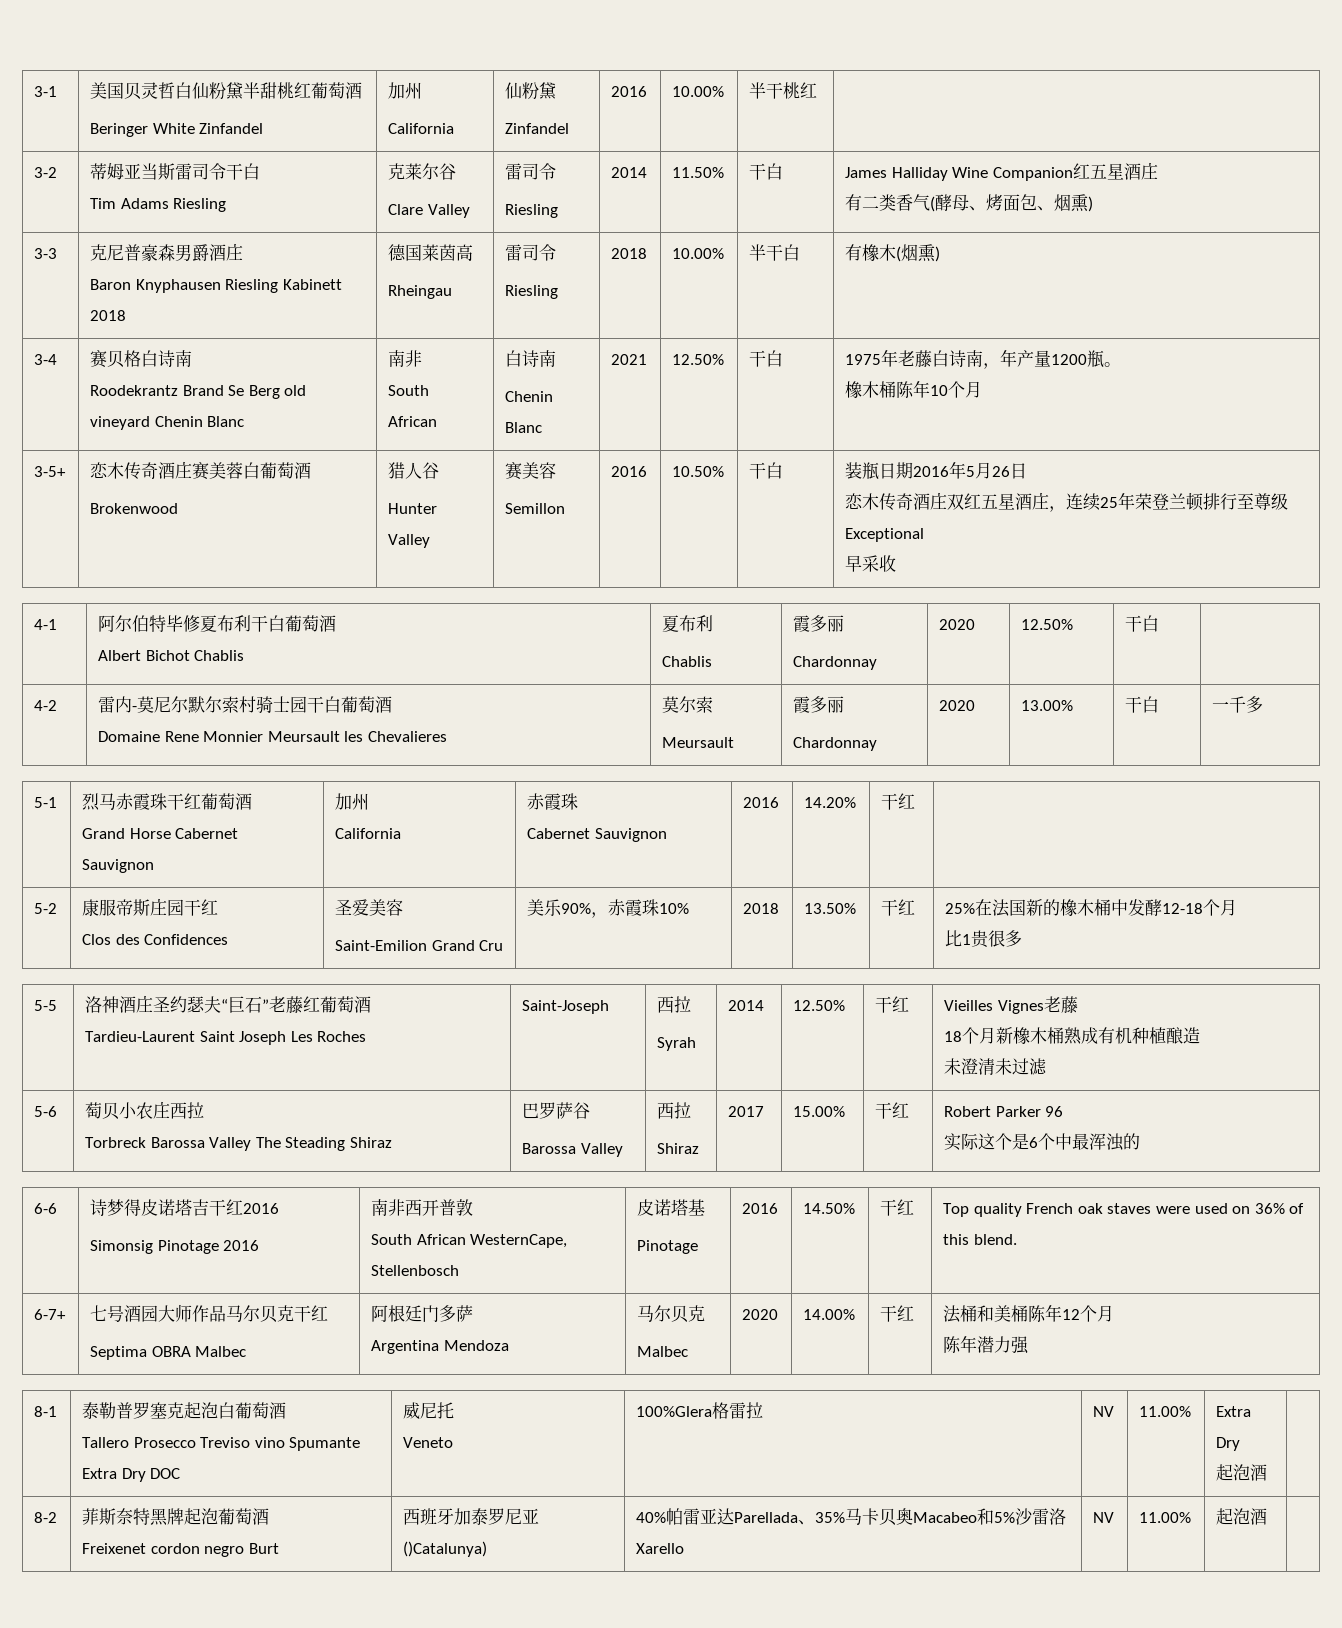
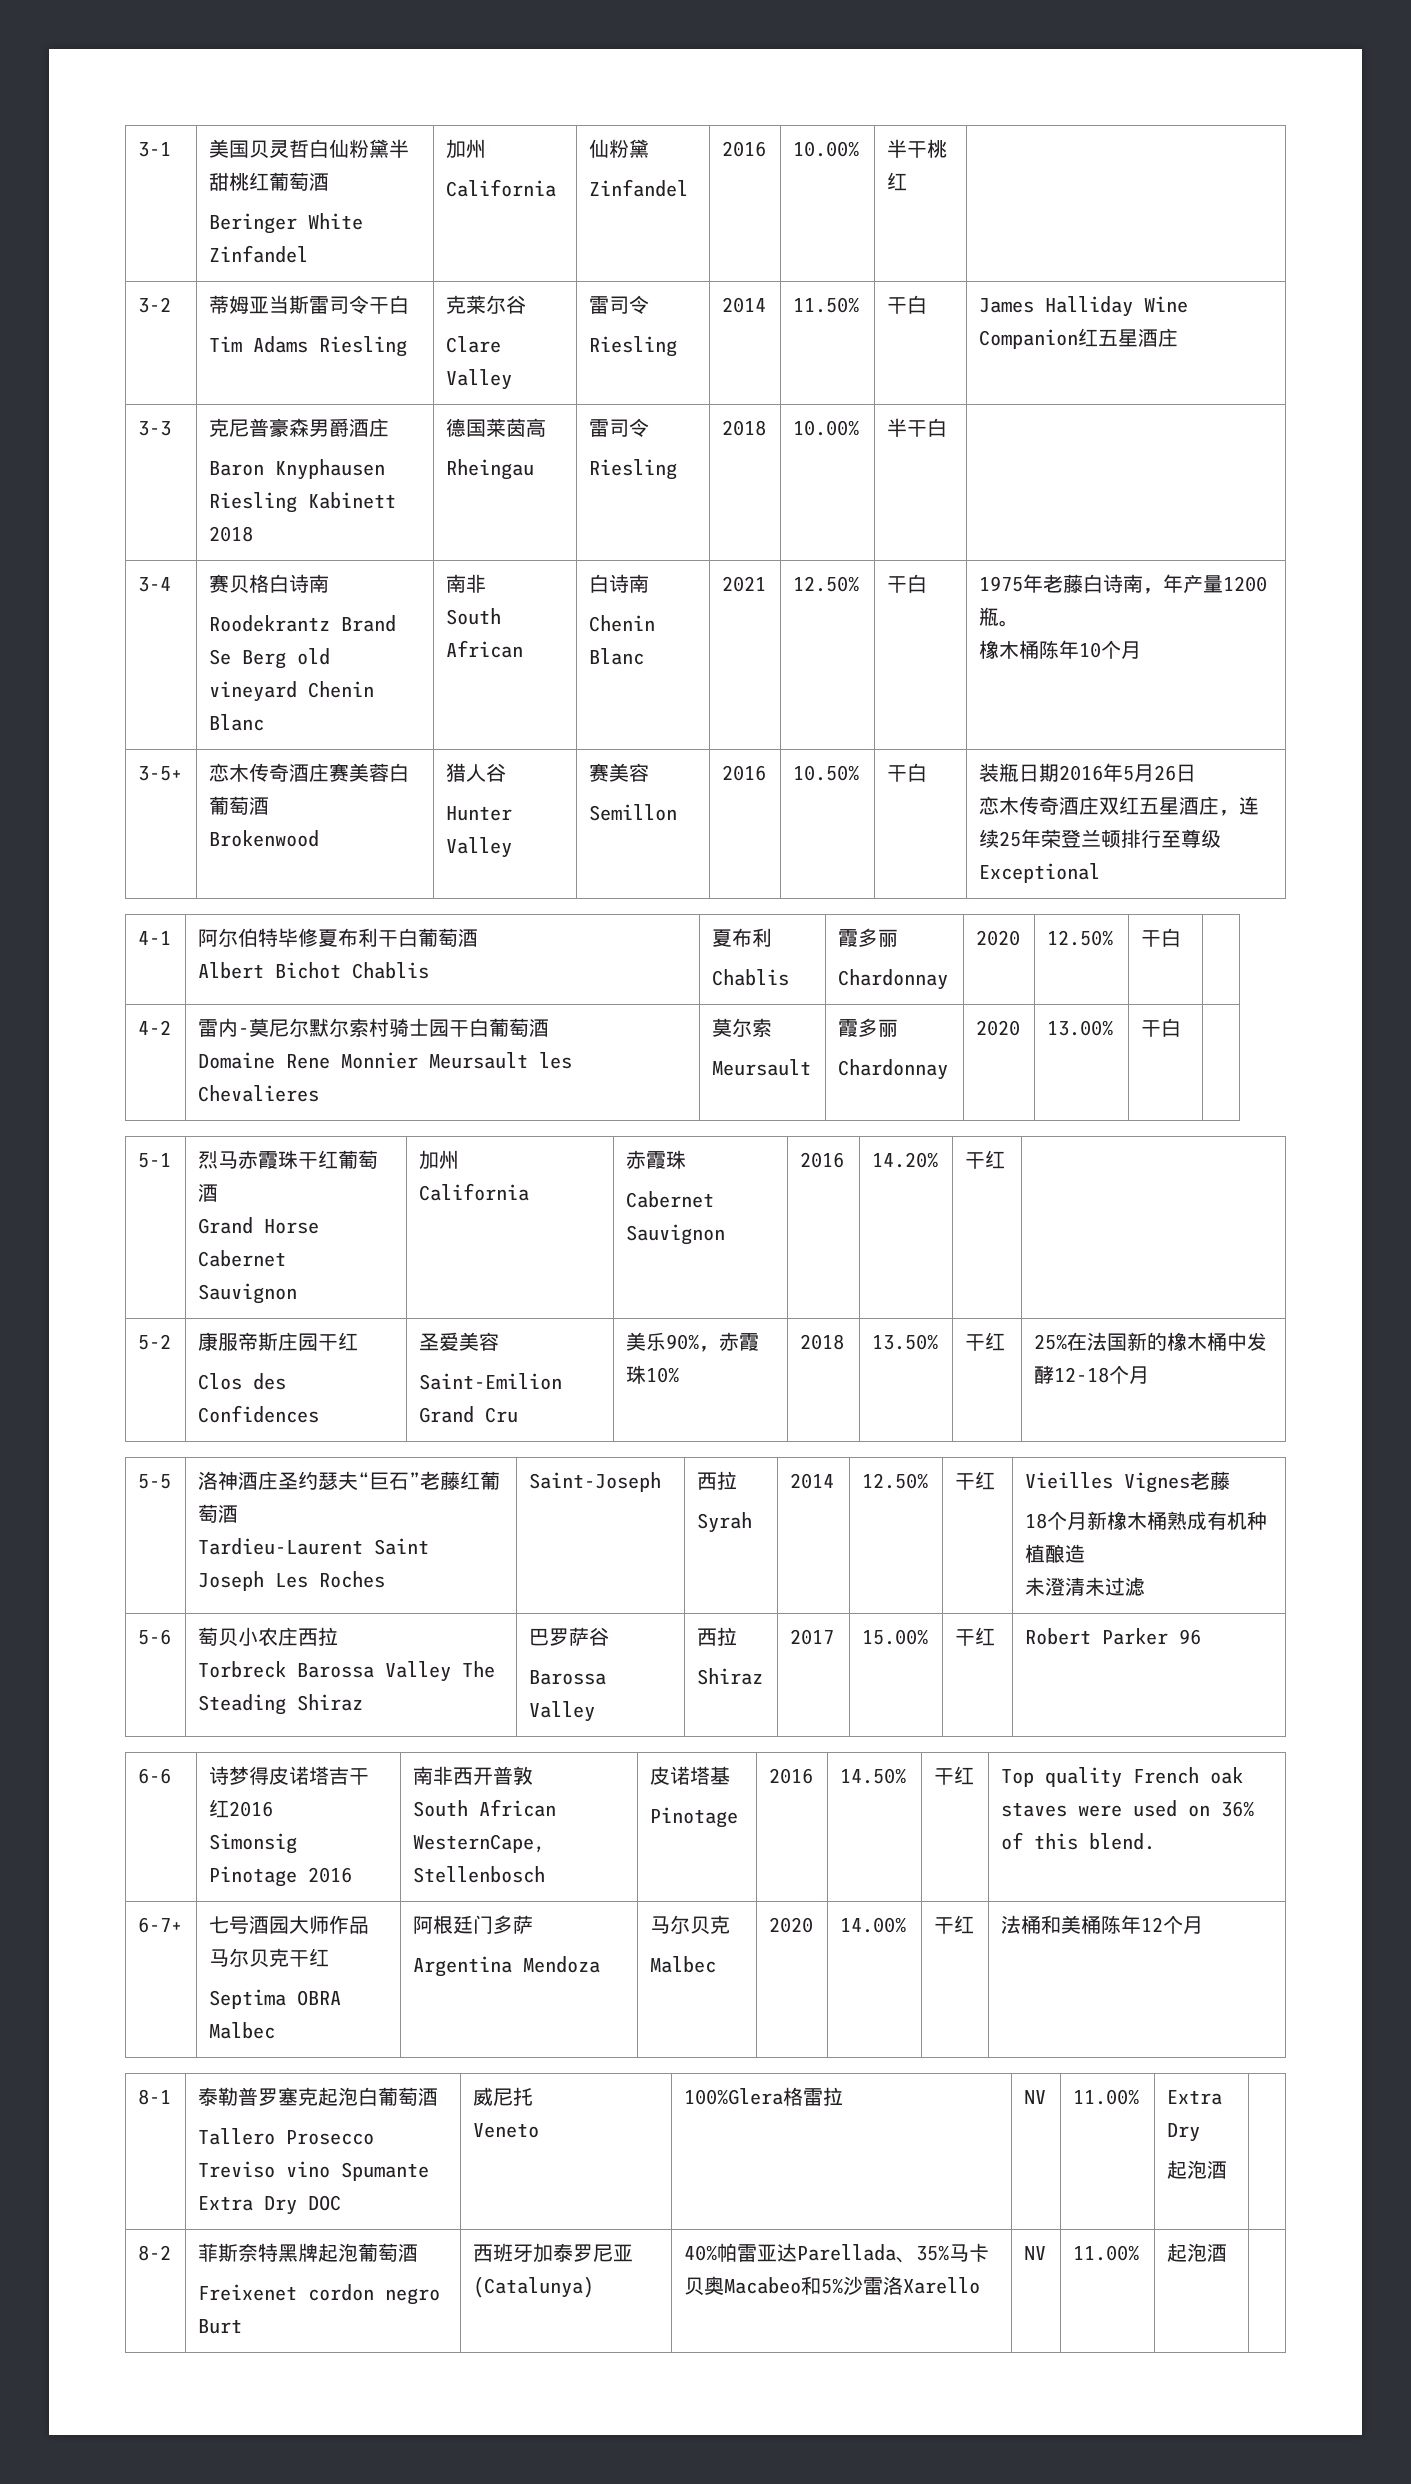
  3-2 | 蒂姆亚当斯雷司令干白
  Tim Adams Riesling | 克莱尔谷
  Clare Valley | 雷司令
  Riesling | 2014 | 11.50% | 干白 | James Halliday Wine Companion红五星酒庄
- 有二类香气(酵母、烤面包、烟熏)
  3-3 | 克尼普豪森男爵酒庄
  Baron Knyphausen Riesling Kabinett 2018 | 德国莱茵高
  Rheingau | 雷司令
- Riesling | 2018 | 10.00% | 半干白 | 有橡木(烟熏)
+ Riesling | 2018 | 10.00% | 半干白 |
  3-5+ | 恋木传奇酒庄赛美蓉白葡萄酒
  Brokenwood | 猎人谷
  Hunter Valley | 赛美容
  Semillon | 2016 | 10.50% | 干白 | 装瓶日期2016年5月26日
  恋木传奇酒庄双红五星酒庄，连续25年荣登兰顿排行至尊级Exceptional
- 早采收
  4-2 | 雷内-莫尼尔默尔索村骑士园干白葡萄酒
  Domaine Rene Monnier Meursault les Chevalieres | 莫尔索
  Meursault | 霞多丽
- Chardonnay | 2020 | 13.00% | 干白 | 一千多
+ Chardonnay | 2020 | 13.00% | 干白 |
  5-2 | 康服帝斯庄园干红
  Clos des Confidences | 圣爱美容
  Saint-Emilion Grand Cru | 美乐90%，赤霞珠10% | 2018 | 13.50% | 干红 | 25%在法国新的橡木桶中发酵12-18个月
- 比1贵很多
  5-6 | 萄贝小农庄西拉
  Torbreck Barossa Valley The Steading Shiraz | 巴罗萨谷
  Barossa Valley | 西拉
  Shiraz | 2017 | 15.00% | 干红 | Robert Parker 96
- 实际这个是6个中最浑浊的
  6-7+ | 七号酒园大师作品马尔贝克干红
  Septima OBRA Malbec | 阿根廷门多萨
  Argentina Mendoza | 马尔贝克
  Malbec | 2020 | 14.00% | 干红 | 法桶和美桶陈年12个月
- 陈年潜力强
  8-2 | 菲斯奈特黑牌起泡葡萄酒
- Freixenet cordon negro Burt | 西班牙加泰罗尼亚()Catalunya) | 40%帕雷亚达Parellada、35%马卡贝奥Macabeo和5%沙雷洛Xarello | NV | 11.00% | 起泡酒 |
+ Freixenet cordon negro Burt | 西班牙加泰罗尼亚(Catalunya) | 40%帕雷亚达Parellada、35%马卡贝奥Macabeo和5%沙雷洛Xarello | NV | 11.00% | 起泡酒 |

